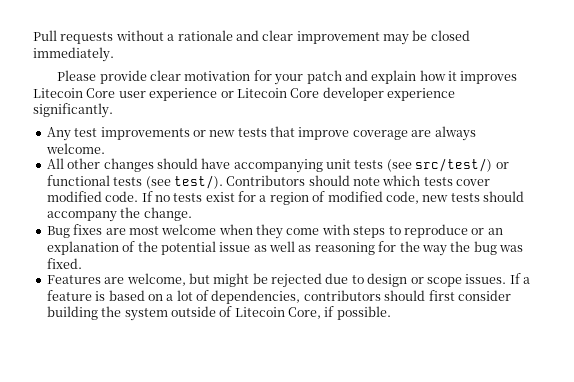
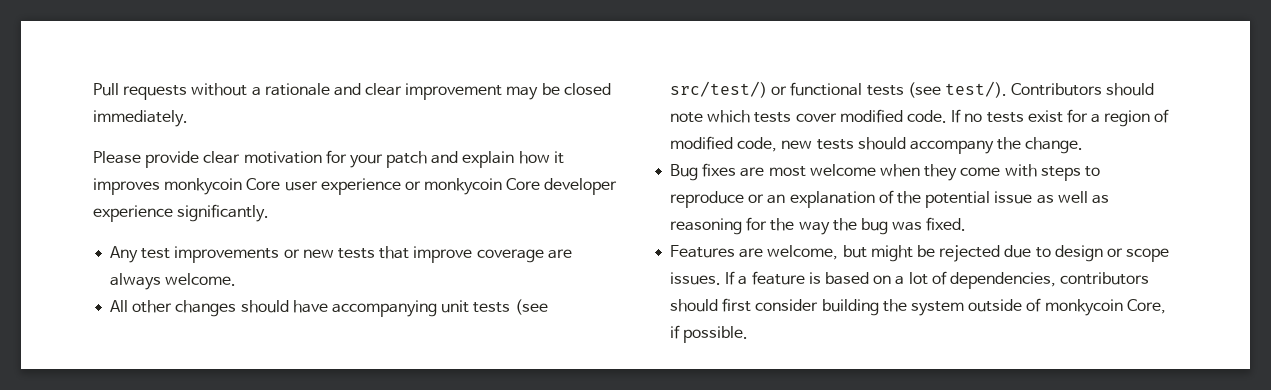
- Please provide clear motivation for your patch and explain how it improves Litecoin Core user experience or Litecoin Core developer experience significantly.
+ Please provide clear motivation for your patch and explain how it improves monkycoin Core user experience or monkycoin Core developer experience significantly.
- If a feature is based on a lot of dependencies, contributors should first consider building the system outside of Litecoin Core, if possible.
+ If a feature is based on a lot of dependencies, contributors should first consider building the system outside of monkycoin Core, if possible.

